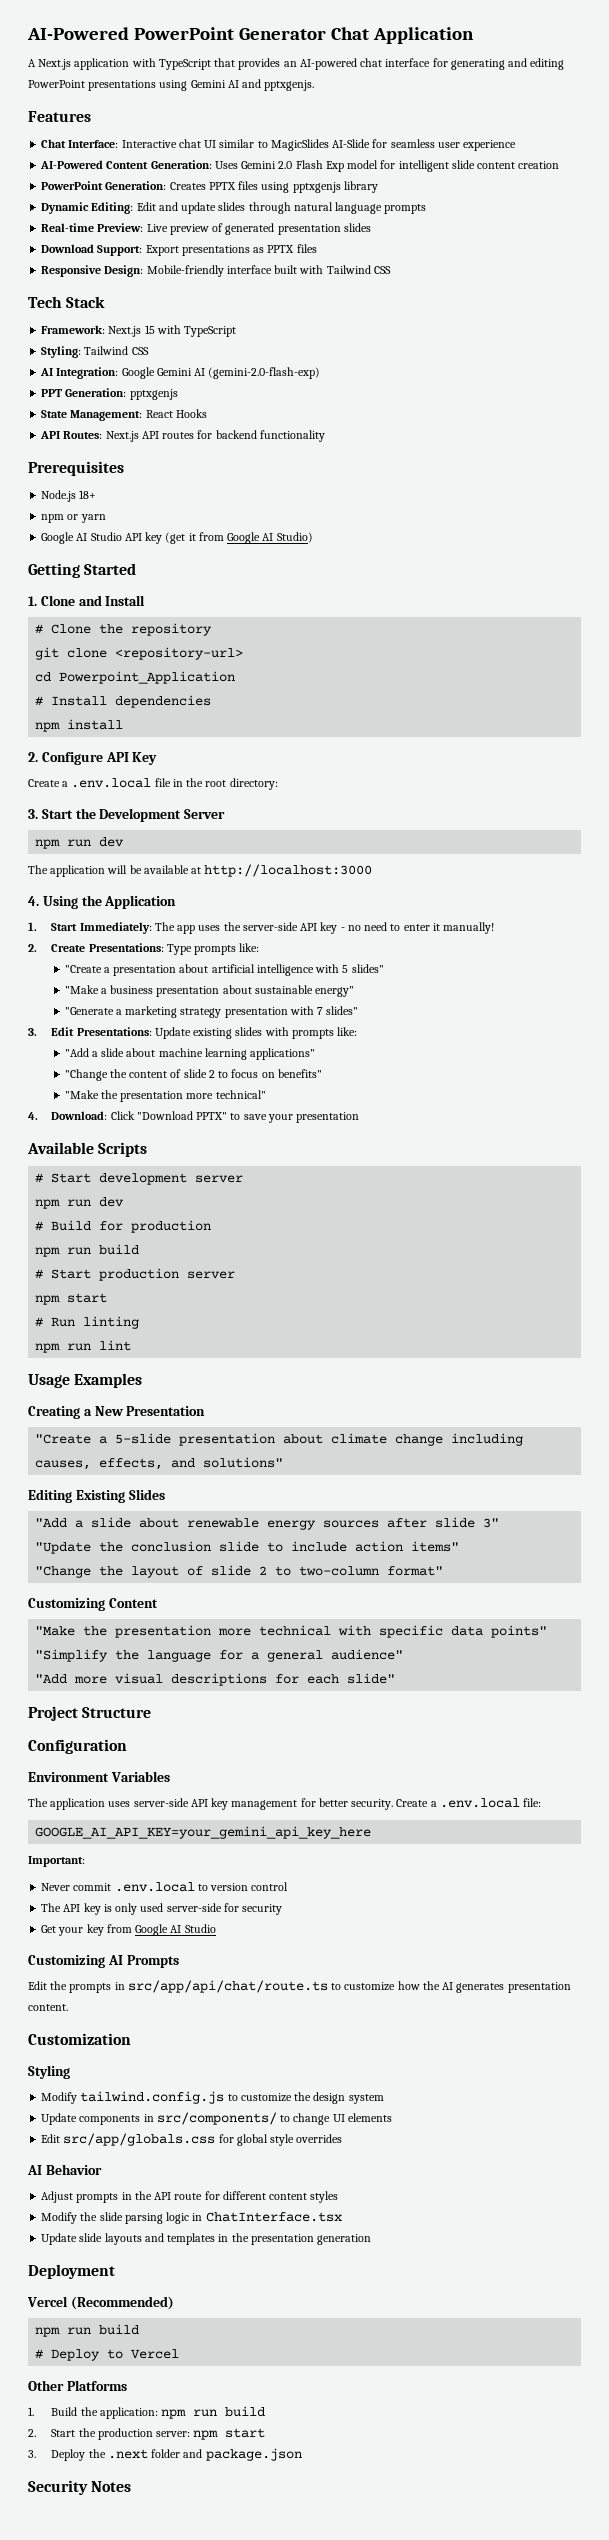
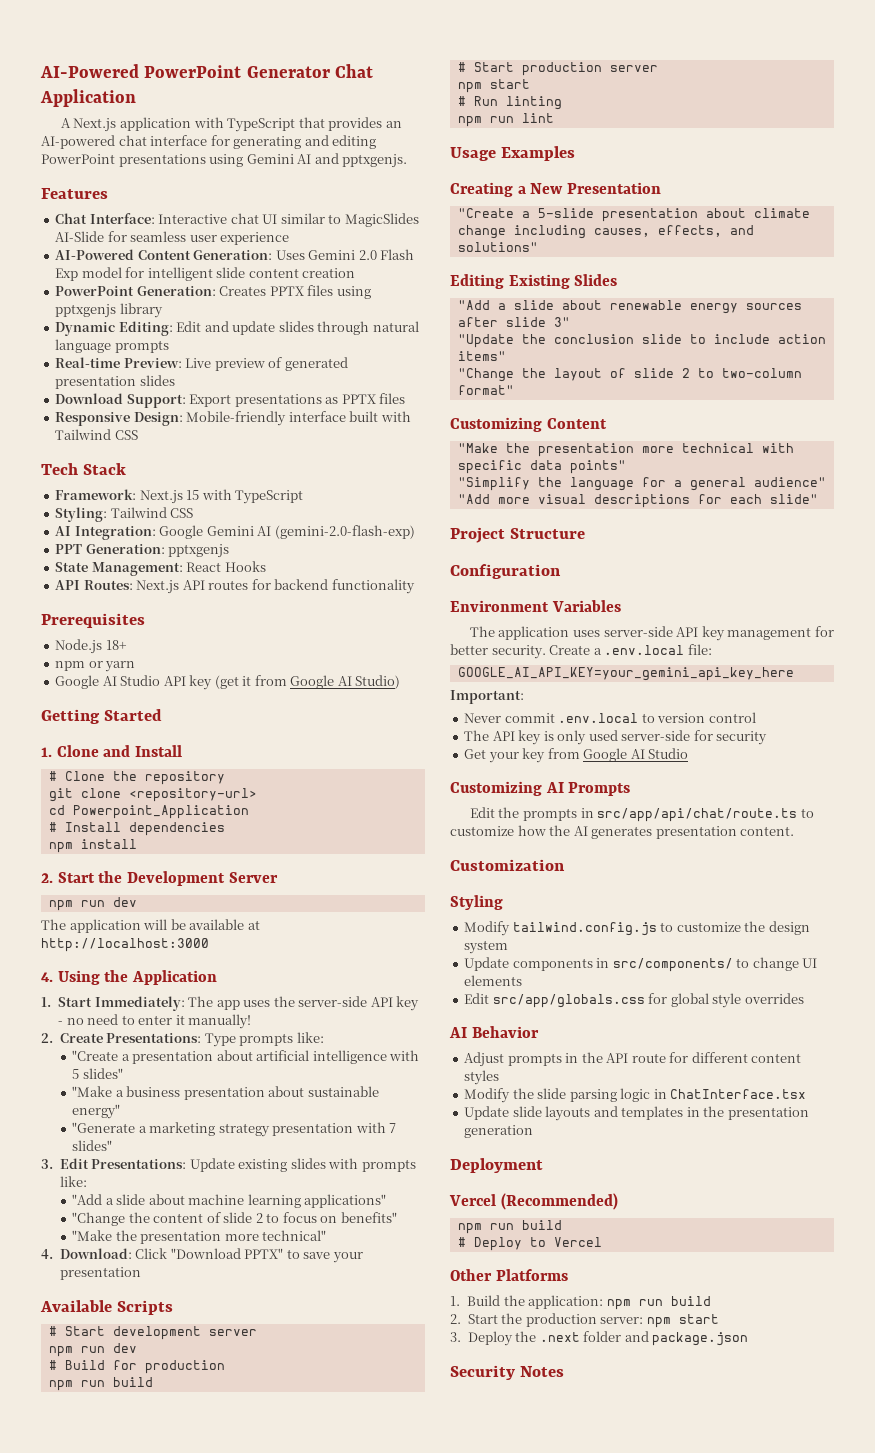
- 2. Configure API Key
- Create a .env.local file in the root directory:
- 3. Start the Development Server
+ 2. Start the Development Server

